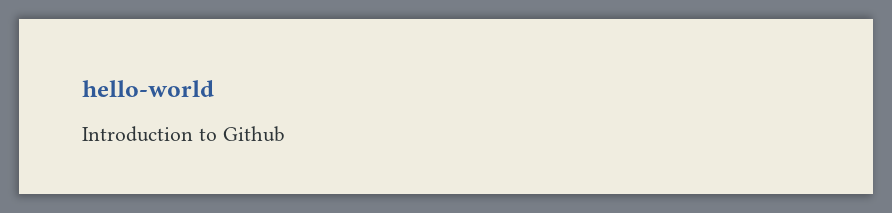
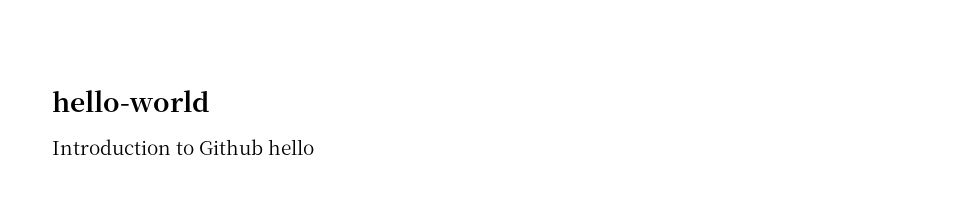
- Introduction to Github
+ Introduction to Github hello

